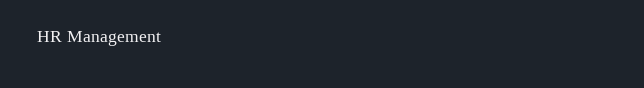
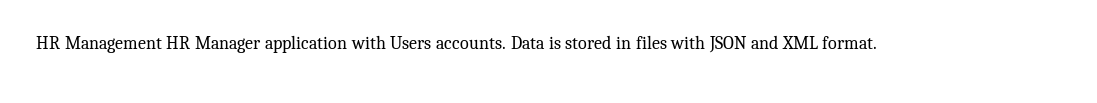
- HR Management
+ HR Management HR Manager application with Users accounts. Data is stored in files with JSON and XML format.

